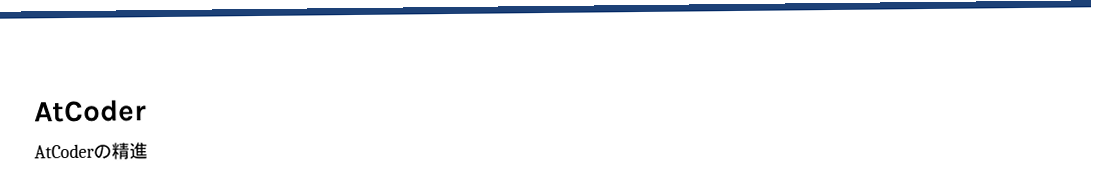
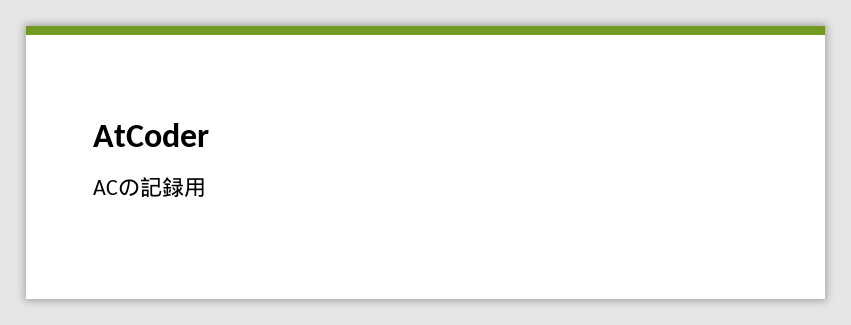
- AtCoderの精進
+ ACの記録用

